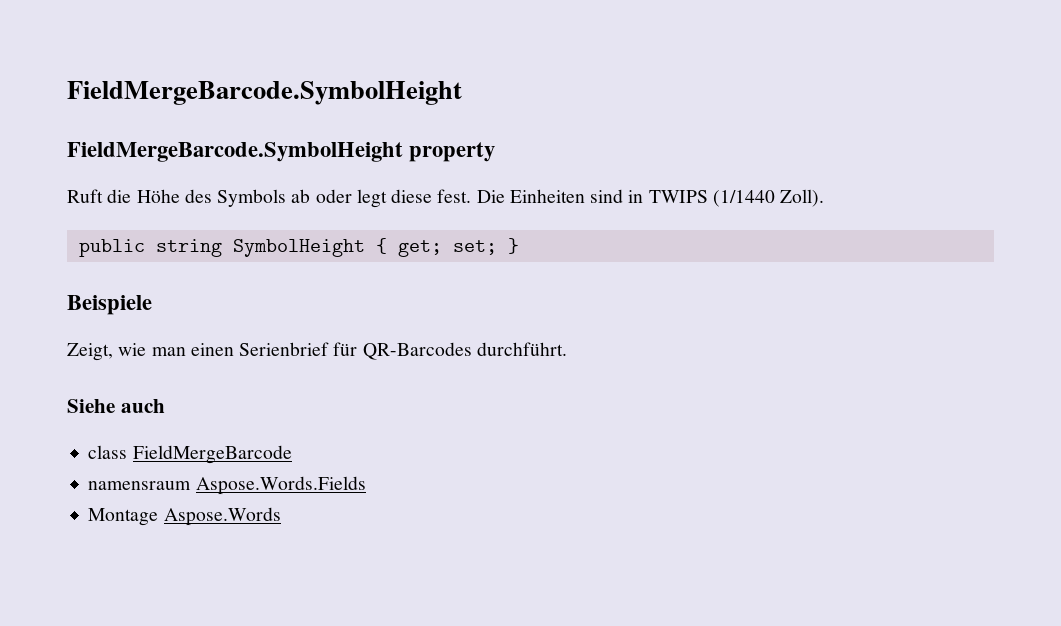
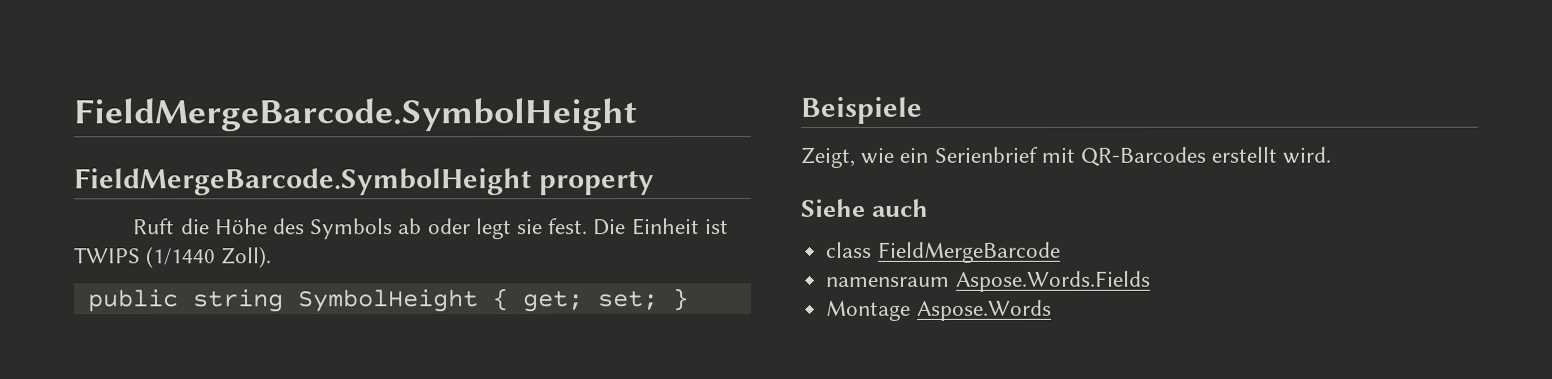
- Ruft die Höhe des Symbols ab oder legt diese fest.
+ Ruft die Höhe des Symbols ab oder legt sie fest.
- Die Einheiten sind in TWIPS (1/1440 Zoll).
+ Die Einheit ist TWIPS (1/1440 Zoll).
- Zeigt, wie man einen Serienbrief für QR-Barcodes durchführt.
+ Zeigt, wie ein Serienbrief mit QR-Barcodes erstellt wird.

